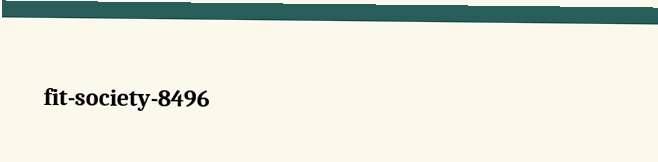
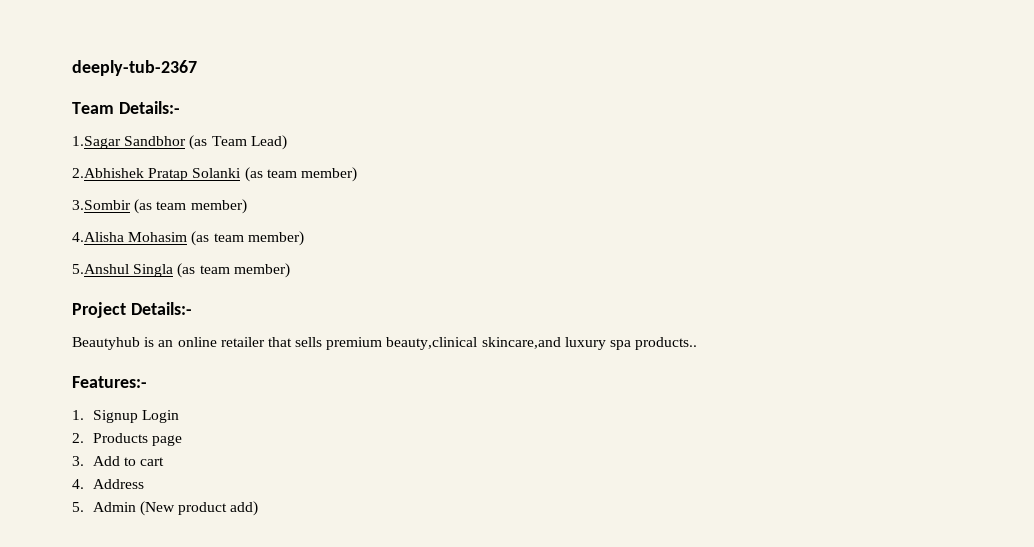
- fit-society-8496
+ deeply-tub-2367
+ Team Details:-
+ 1.Sagar Sandbhor (as Team Lead)
+ 2.Abhishek Pratap Solanki (as team member)
+ 3.Sombir (as team member)
+ 4.Alisha Mohasim (as team member)
+ 5.Anshul Singla (as team member)
+ Project Details:-
+ Beautyhub is an online retailer that sells premium beauty,clinical skincare,and luxury spa products..
+ Features:-
+ 1. Signup Login
+ 2. Products page
+ 3. Add to cart
+ 4. Address
+ 5. Admin (New product add)

